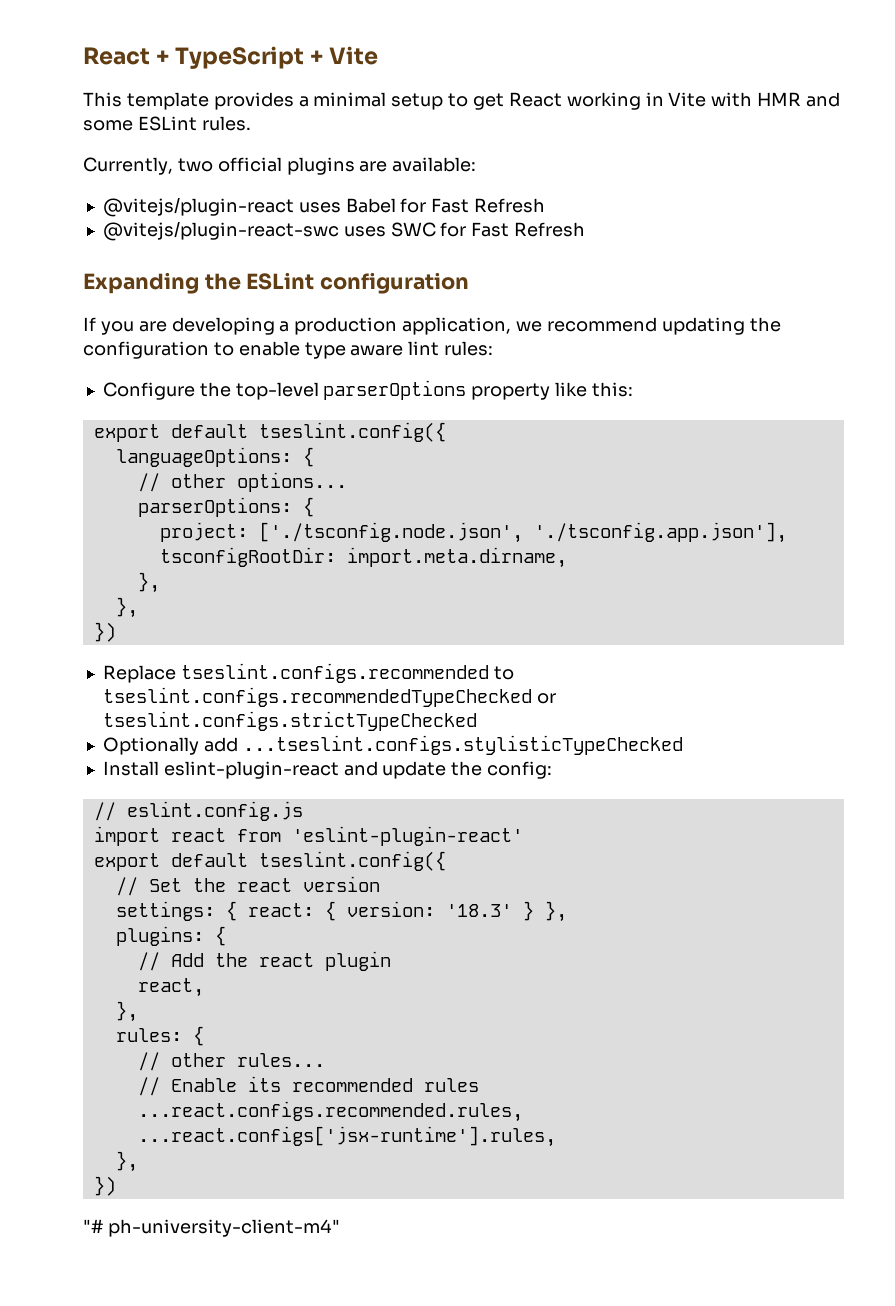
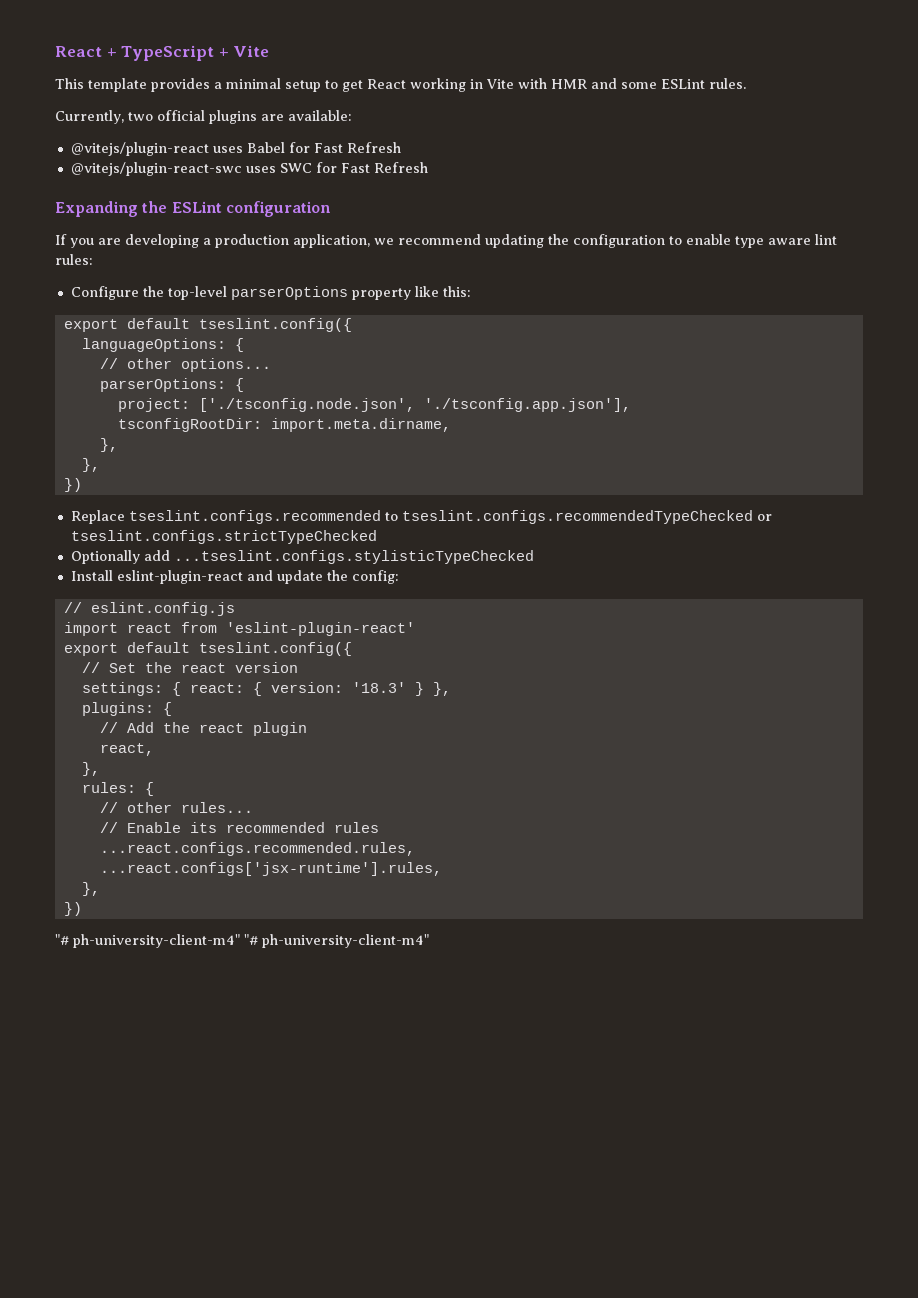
- "# ph-university-client-m4"
+ "# ph-university-client-m4" "# ph-university-client-m4"

